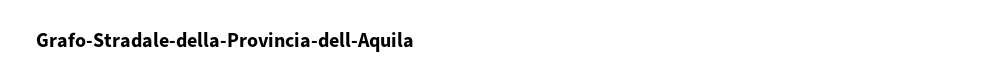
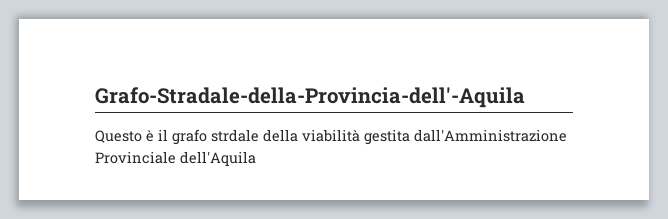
- Grafo-Stradale-della-Provincia-dell-Aquila
+ Grafo-Stradale-della-Provincia-dell'-Aquila
+ Questo è il grafo strdale della viabilità gestita dall'Amministrazione Provinciale dell'Aquila

